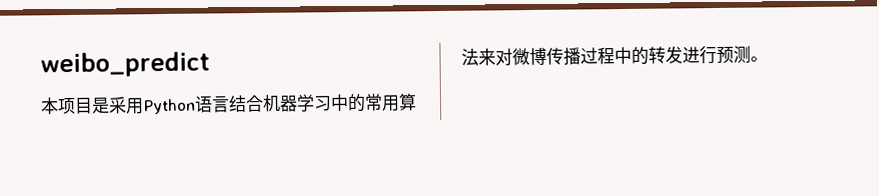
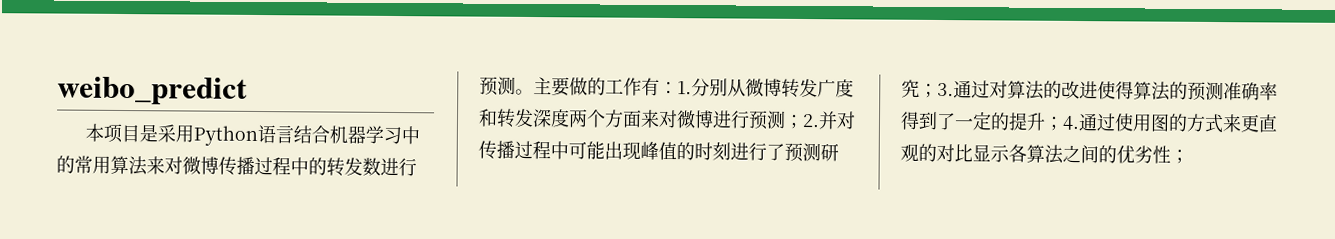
- 本项目是采用Python语言结合机器学习中的常用算法来对微博传播过程中的转发进行预测。
+ 本项目是采用Python语言结合机器学习中的常用算法来对微博传播过程中的转发数进行预测。
+ 主要做的工作有：1.分别从微博转发广度和转发深度两个方面来对微博进行预测；2.并对传播过程中可能出现峰值的时刻进行了预测研究；3.通过对算法的改进使得算法的预测准确率得到了一定的提升；4.通过使用图的方式来更直观的对比显示各算法之间的优劣性；

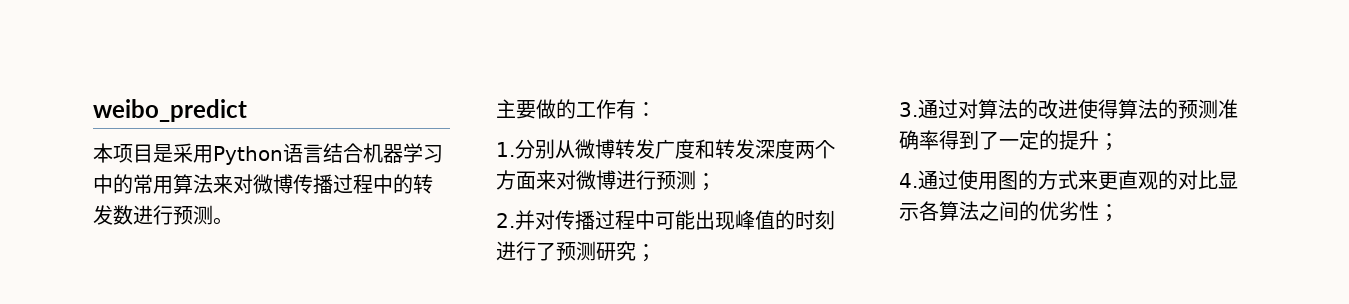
- 本项目是采用Python语言结合机器学习中的常用算法来对微博传播过程中的转发数进行预测。主要做的工作有：1.分别从微博转发广度和转发深度两个方面来对微博进行预测；2.并对传播过程中可能出现峰值的时刻进行了预测研究；3.通过对算法的改进使得算法的预测准确率得到了一定的提升；4.通过使用图的方式来更直观的对比显示各算法之间的优劣性；
+ 本项目是采用Python语言结合机器学习中的常用算法来对微博传播过程中的转发数进行预测。
+ 主要做的工作有：
+ 1.分别从微博转发广度和转发深度两个方面来对微博进行预测；
+ 2.并对传播过程中可能出现峰值的时刻进行了预测研究；
+ 3.通过对算法的改进使得算法的预测准确率得到了一定的提升；
+ 4.通过使用图的方式来更直观的对比显示各算法之间的优劣性；

